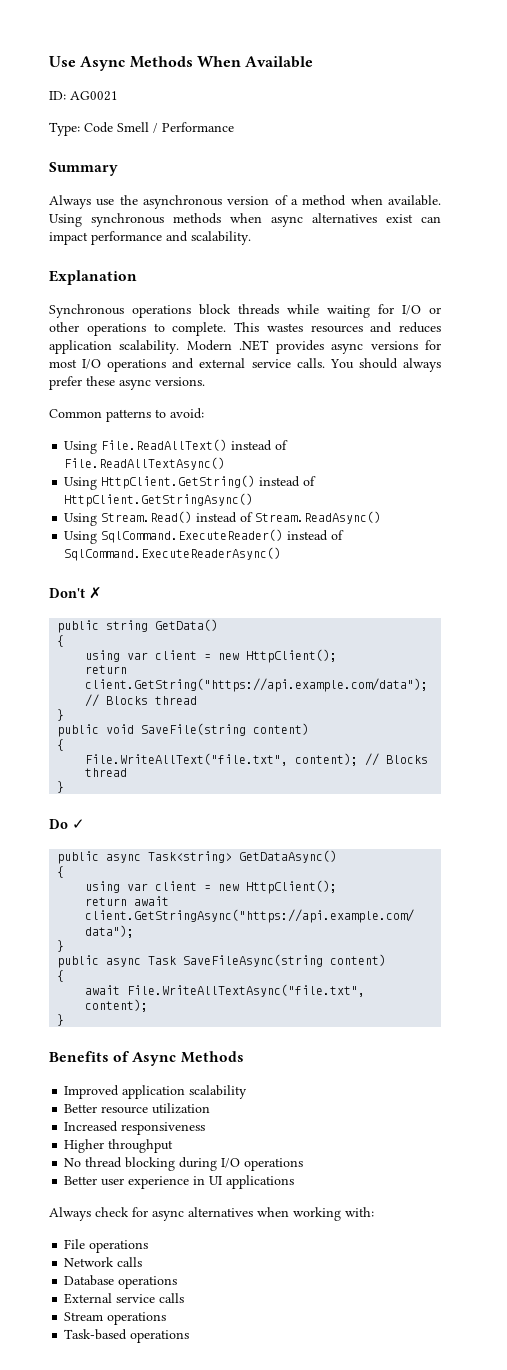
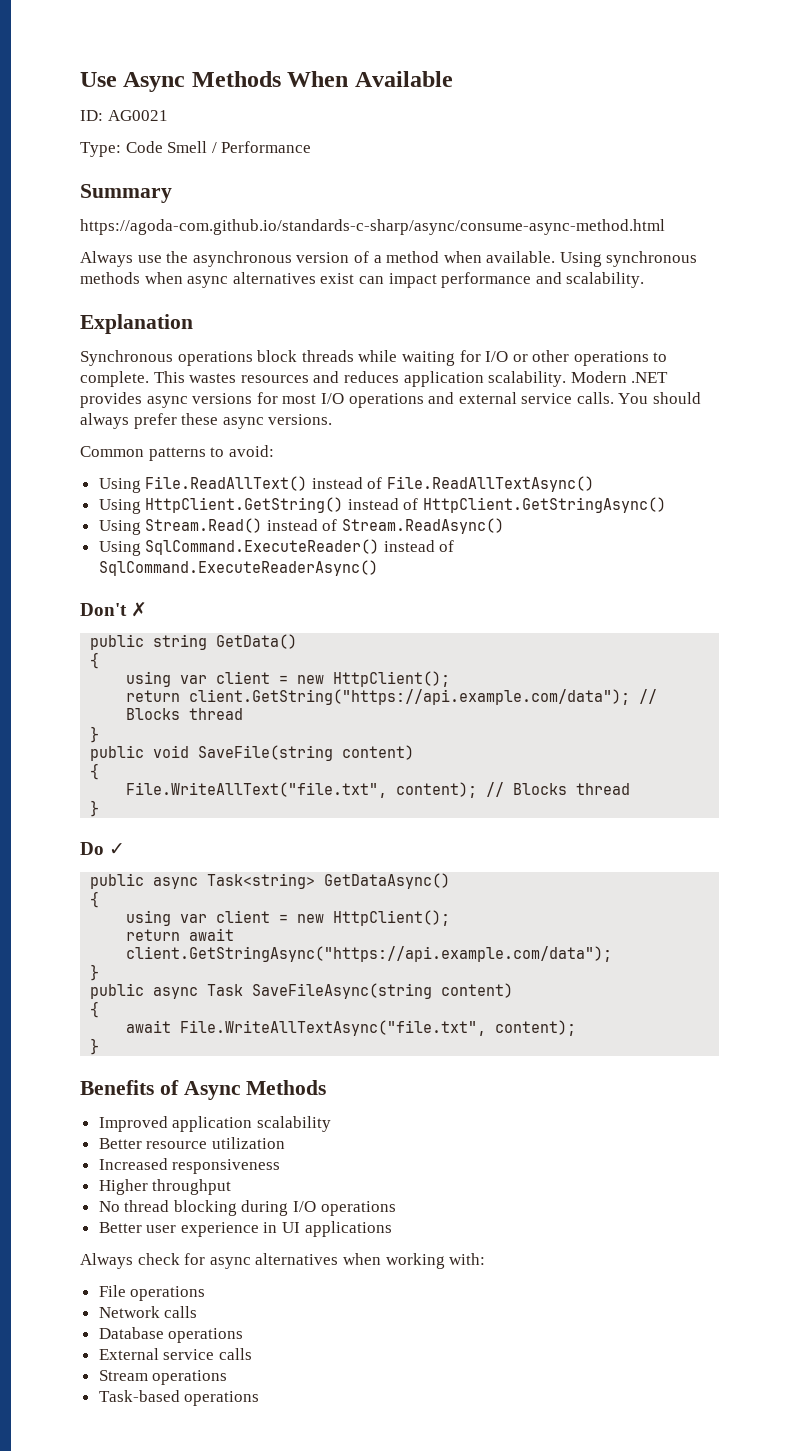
+ https://agoda-com.github.io/standards-c-sharp/async/consume-async-method.html

